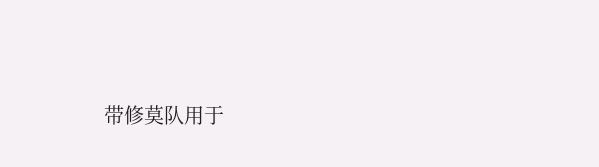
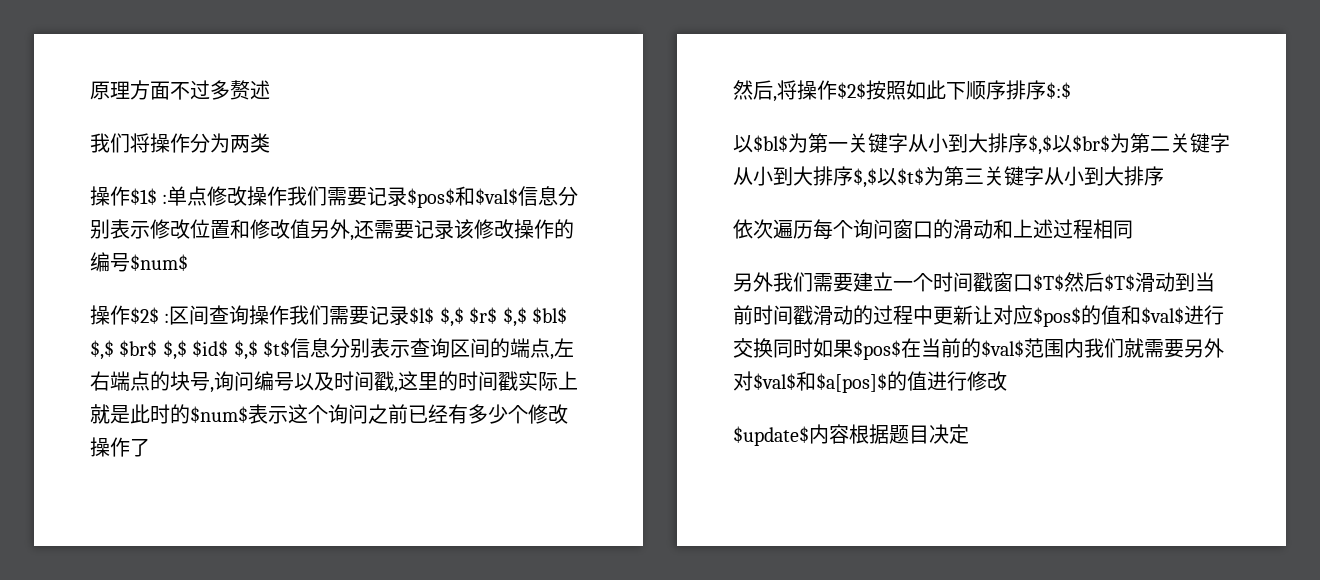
- 带修莫队用于
+ 原理方面不过多赘述
+ 我们将操作分为两类
+ 操作$1$ :单点修改操作我们需要记录$pos$和$val$信息分别表示修改位置和修改值另外,还需要记录该修改操作的编号$num$
+ 操作$2$ :区间查询操作我们需要记录$l$ $,$ $r$ $,$ $bl$ $,$ $br$ $,$ $id$ $,$ $t$信息分别表示查询区间的端点,左右端点的块号,询问编号以及时间戳,这里的时间戳实际上就是此时的$num$表示这个询问之前已经有多少个修改操作了
+ 然后,将操作$2$按照如此下顺序排序$:$
+ 以$bl$为第一关键字从小到大排序$,$以$br$为第二关键字从小到大排序$,$以$t$为第三关键字从小到大排序
+ 依次遍历每个询问窗口的滑动和上述过程相同
+ 另外我们需要建立一个时间戳窗口$T$然后$T$滑动到当前时间戳滑动的过程中更新让对应$pos$的值和$val$进行交换同时如果$pos$在当前的$val$范围内我们就需要另外对$val$和$a[pos]$的值进行修改
+ $update$内容根据题目决定

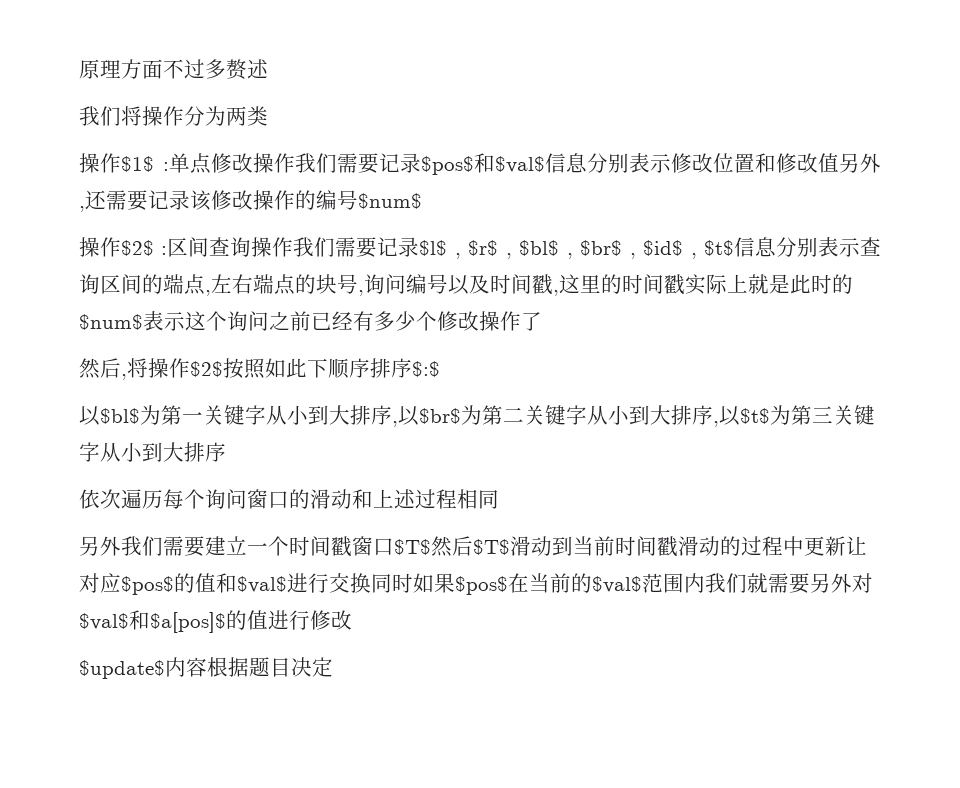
- 操作$2$ :区间查询操作我们需要记录$l$ $,$ $r$ $,$ $bl$ $,$ $br$ $,$ $id$ $,$ $t$信息分别表示查询区间的端点,左右端点的块号,询问编号以及时间戳,这里的时间戳实际上就是此时的$num$表示这个询问之前已经有多少个修改操作了
+ 操作$2$ :区间查询操作我们需要记录$l$ , $r$ , $bl$ , $br$ , $id$ , $t$信息分别表示查询区间的端点,左右端点的块号,询问编号以及时间戳,这里的时间戳实际上就是此时的$num$表示这个询问之前已经有多少个修改操作了
- 以$bl$为第一关键字从小到大排序$,$以$br$为第二关键字从小到大排序$,$以$t$为第三关键字从小到大排序
+ 以$bl$为第一关键字从小到大排序,以$br$为第二关键字从小到大排序,以$t$为第三关键字从小到大排序

